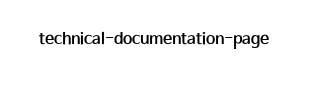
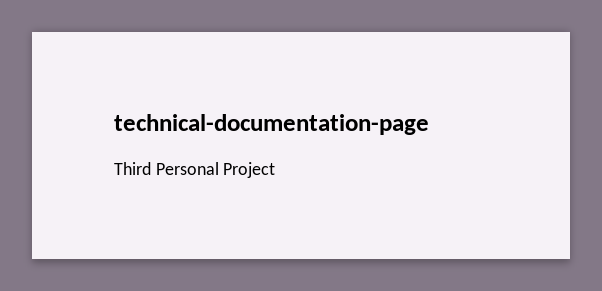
+ Third Personal Project

